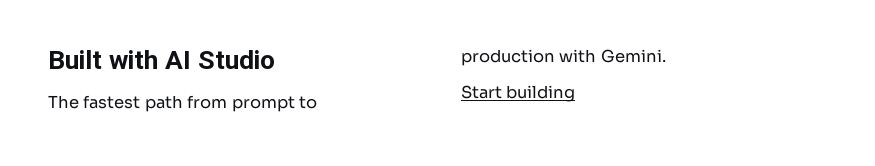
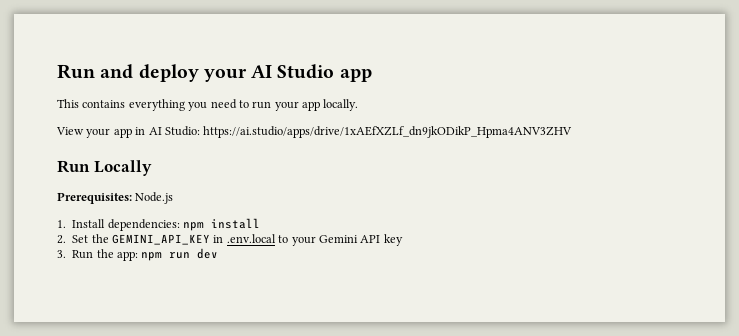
- Built with AI Studio
- The fastest path from prompt to production with Gemini.
- Start building
+ Run and deploy your AI Studio app
+ This contains everything you need to run your app locally.
+ View your app in AI Studio: https://ai.studio/apps/drive/1xAEfXZLf_dn9jkODikP_Hpma4ANV3ZHV
+ Run Locally
+ Prerequisites: Node.js
+ 1. Install dependencies: npm install
+ 2. Set the GEMINI_API_KEY in .env.local to your Gemini API key
+ 3. Run the app: npm run dev

